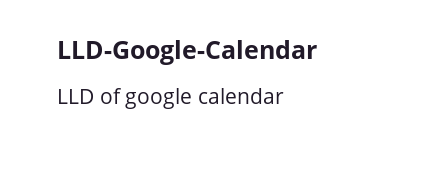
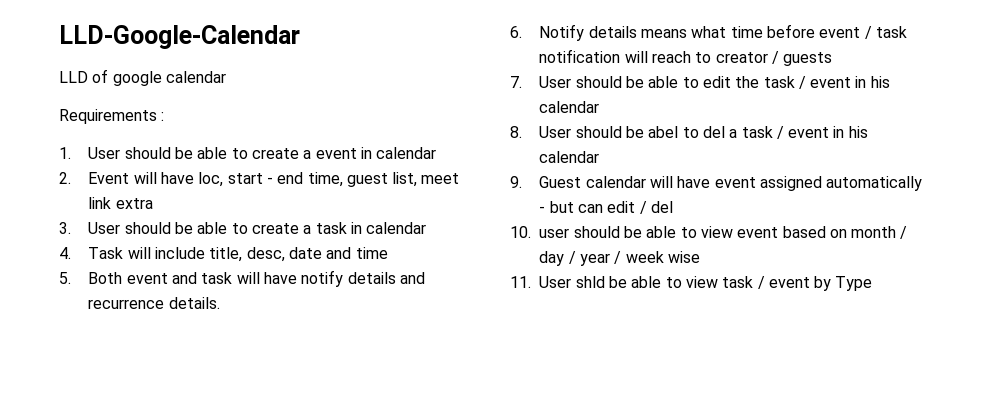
+ Requirements :
+ 1. User should be able to create a event in calendar
+ 2. Event will have loc, start - end time, guest list, meet link extra
+ 3. User should be able to create a task in calendar
+ 4. Task will include title, desc, date and time
+ 5. Both event and task will have notify details and recurrence details.
+ 6. Notify details means what time before event / task notification will reach to creator / guests
+ 7. User should be able to edit the task / event in his calendar
+ 8. User should be abel to del a task / event in his calendar
+ 9. Guest calendar will have event assigned automatically - but can edit / del
+ 10. user should be able to view event based on month / day / year / week wise
+ 11. User shld be able to view task / event by Type

